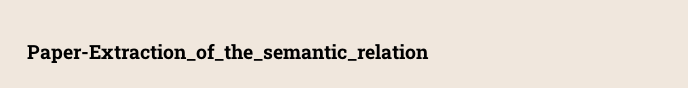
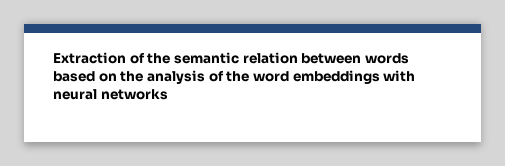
- Paper-Extraction_of_the_semantic_relation
+ Extraction of the semantic relation between words based on the analysis of the word embeddings with neural networks

